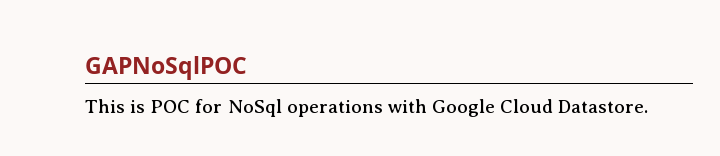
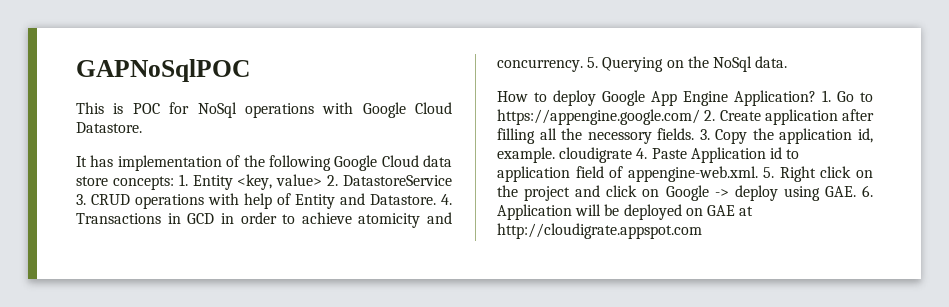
+ It has implementation of the following Google Cloud data store concepts: 1. Entity <key, value> 2. DatastoreService 3. CRUD operations with help of Entity and Datastore. 4. Transactions in GCD in order to achieve atomicity and concurrency. 5. Querying on the NoSql data.
+ How to deploy Google App Engine Application? 1. Go to https://appengine.google.com/ 2. Create application after filling all the necessory fields. 3. Copy the application id, example. cloudigrate 4. Paste Application id to application field of appengine-web.xml. 5. Right click on the project and click on Google -> deploy using GAE. 6. Application will be deployed on GAE at http://cloudigrate.appspot.com

